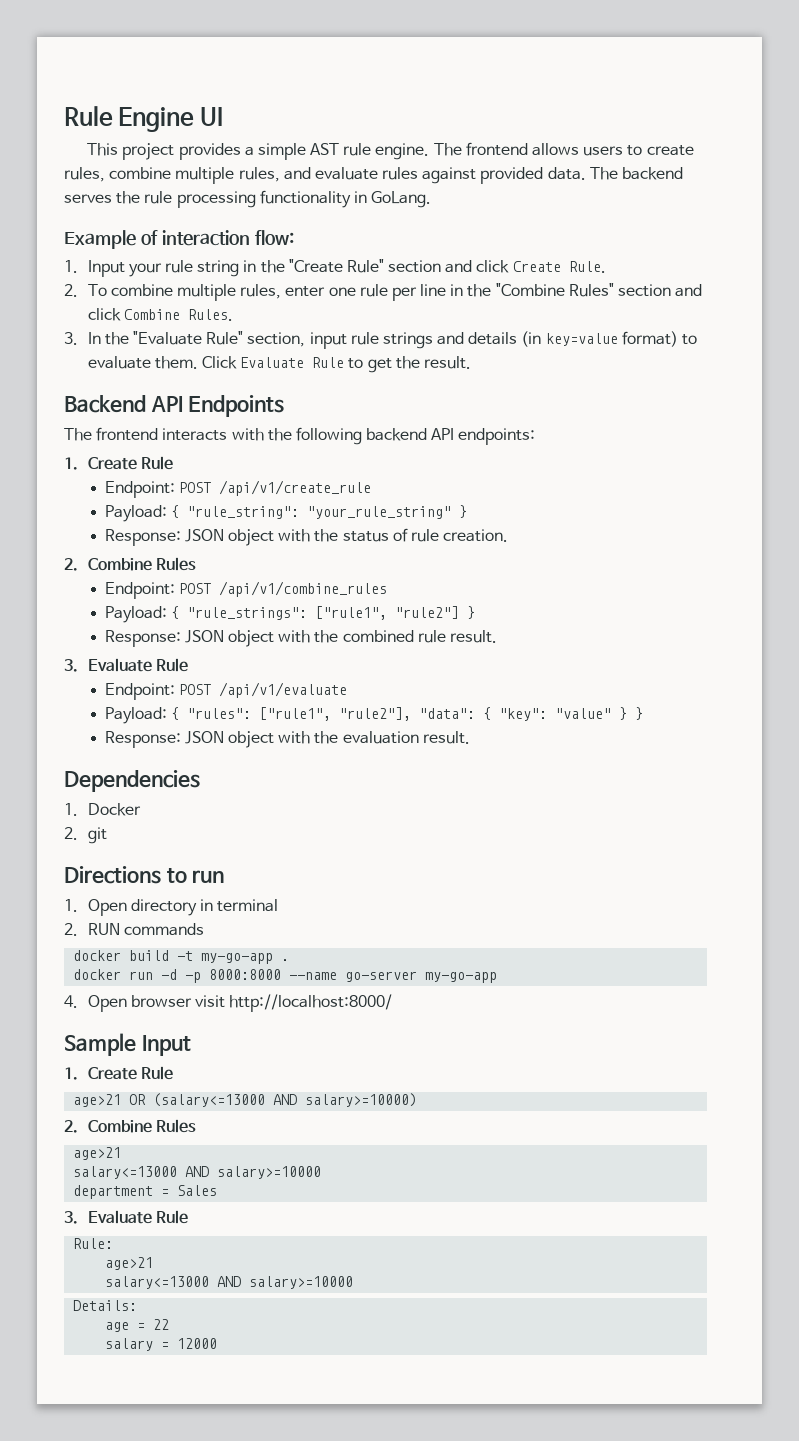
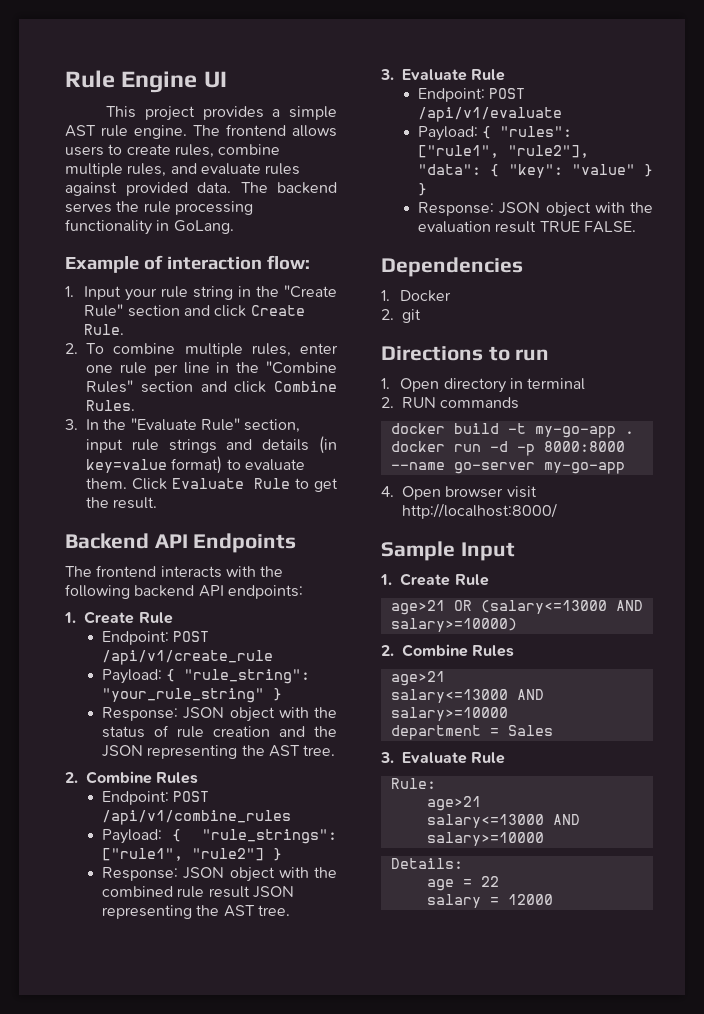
- Response: JSON object with the status of rule creation.
+ Response: JSON object with the status of rule creation and the JSON representing the AST tree.
- Response: JSON object with the combined rule result.
+ Response: JSON object with the combined rule result JSON representing the AST tree.
- Response: JSON object with the evaluation result.
+ Response: JSON object with the evaluation result TRUE FALSE.

